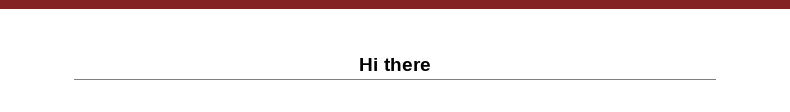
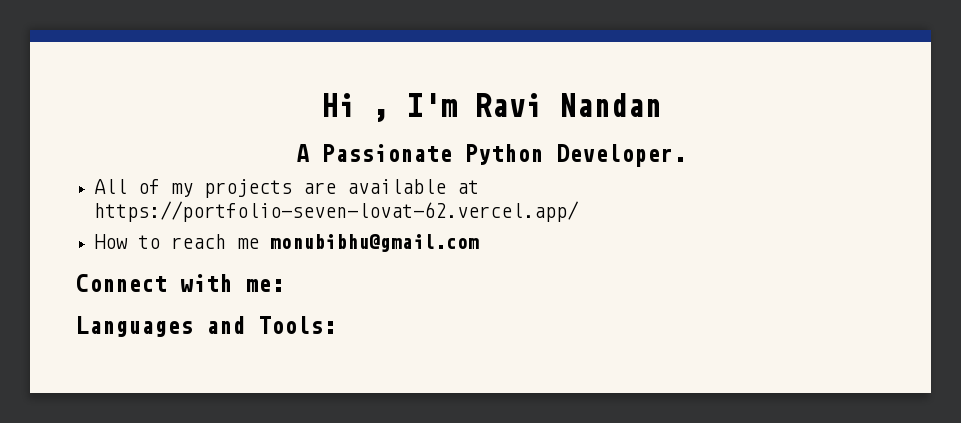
- Hi there
+ Hi , I'm Ravi Nandan
+ A Passionate Python Developer.
+ All of my projects are available at https://portfolio-seven-lovat-62.vercel.app/
+ How to reach me monubibhu@gmail.com
+ Connect with me:
+ Languages and Tools:

